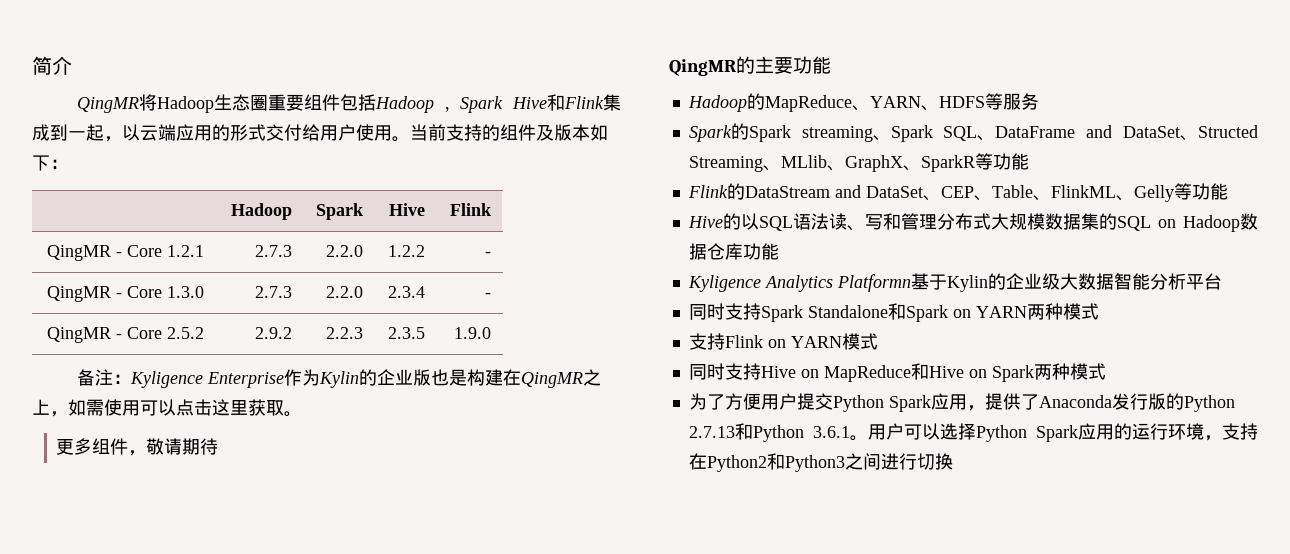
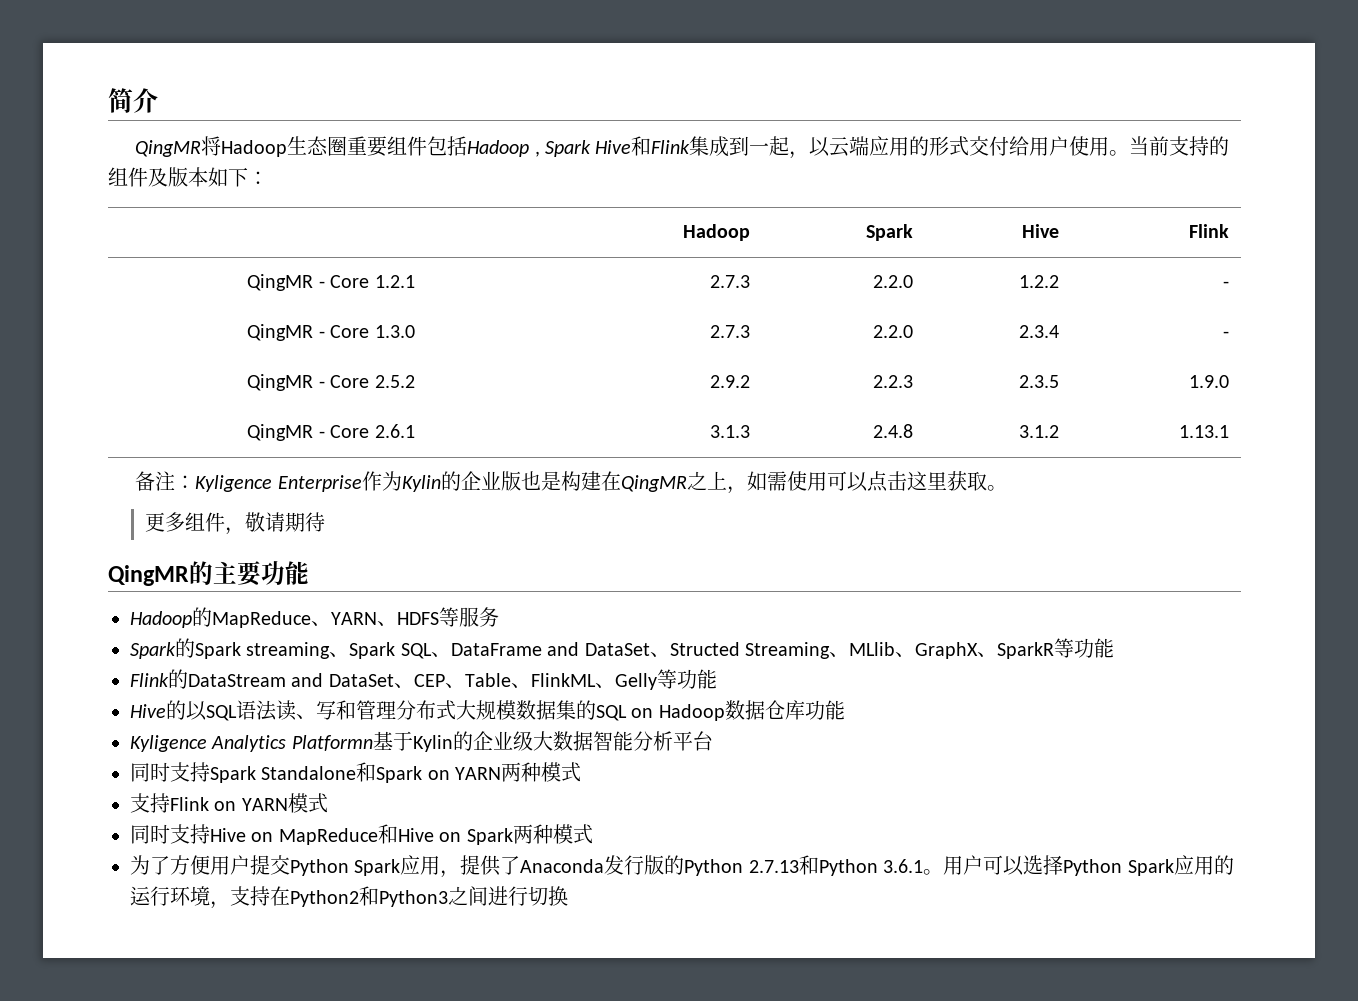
+ QingMR - Core 2.6.1 | 3.1.3 | 2.4.8 | 3.1.2 | 1.13.1

